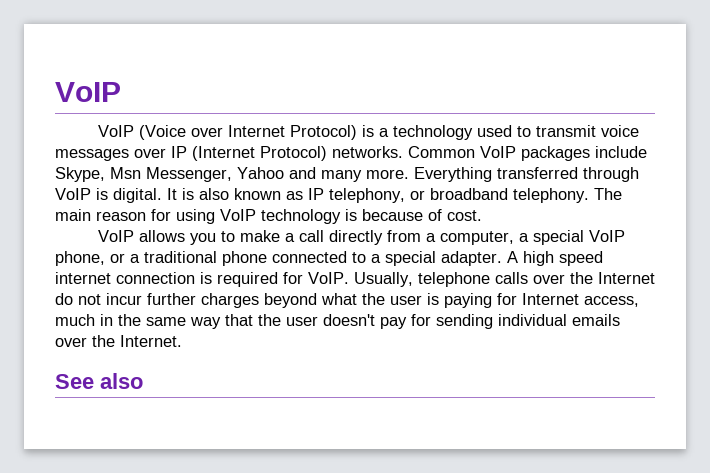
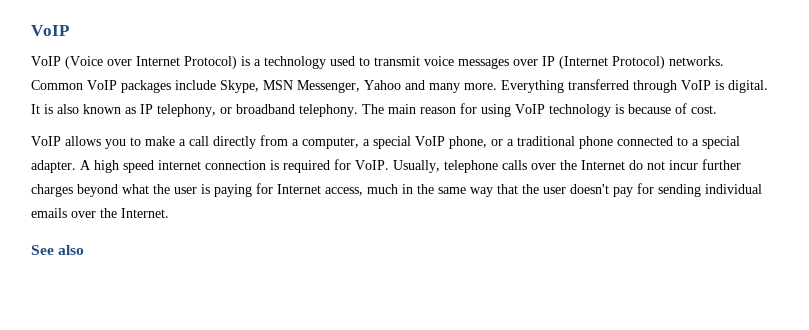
- Common VoIP packages include Skype, Msn Messenger, Yahoo and many more.
+ Common VoIP packages include Skype, MSN Messenger, Yahoo and many more.

